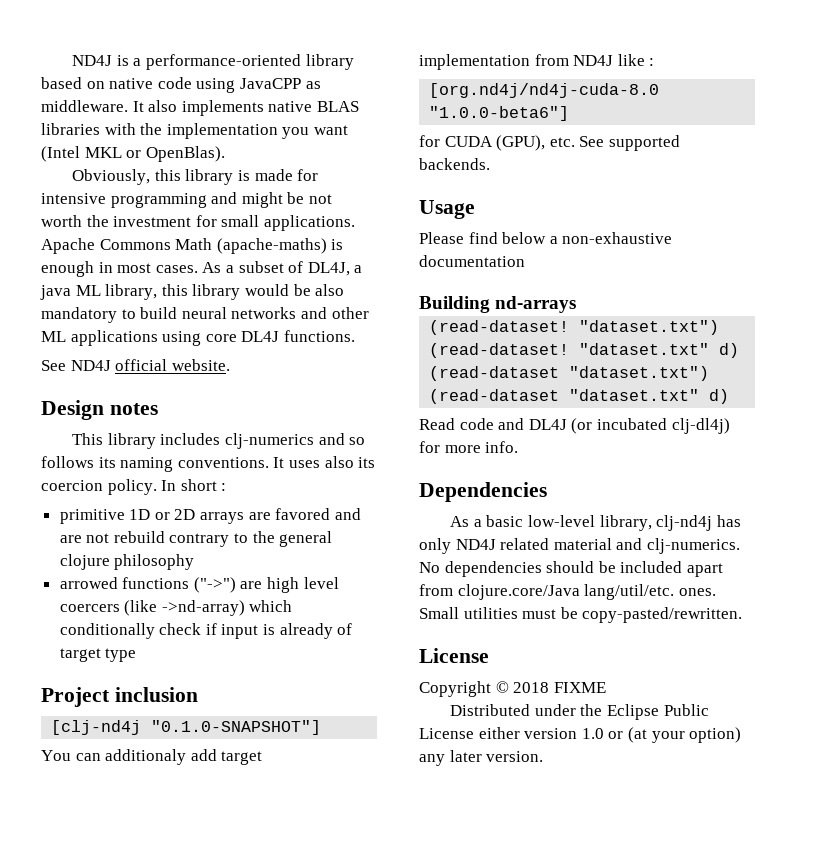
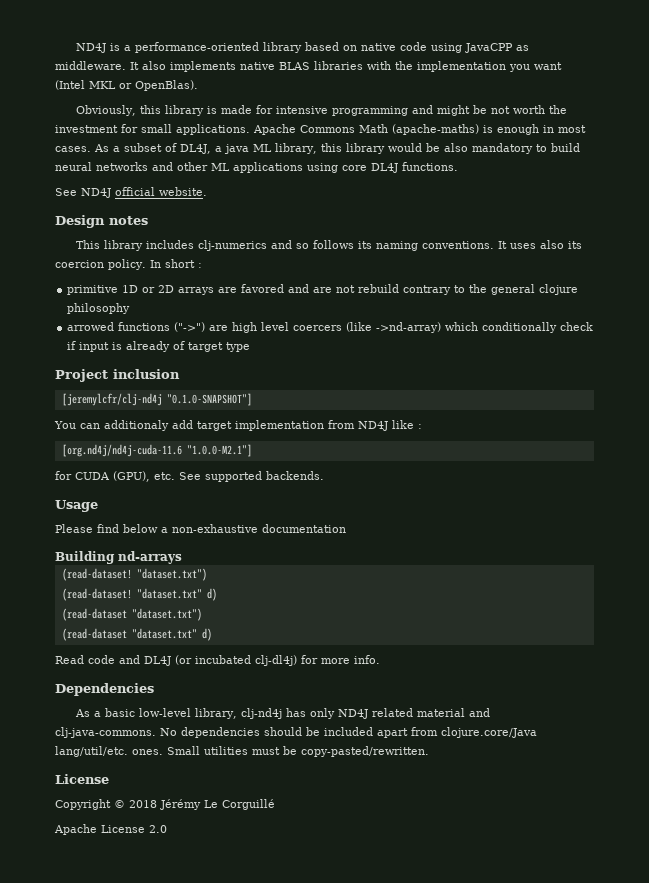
- [clj-nd4j "0.1.0-SNAPSHOT"]
+ [jeremylcfr/clj-nd4j "0.1.0-SNAPSHOT"]
- [org.nd4j/nd4j-cuda-8.0 "1.0.0-beta6"]
+ [org.nd4j/nd4j-cuda-11.6 "1.0.0-M2.1"]
- As a basic low-level library, clj-nd4j has only ND4J related material and clj-numerics.
+ As a basic low-level library, clj-nd4j has only ND4J related material and clj-java-commons.
- Copyright © 2018 FIXME
- Distributed under the Eclipse Public License either version 1.0 or (at your option) any later version.
+ Copyright © 2018 Jérémy Le Corguillé
+ Apache License 2.0

